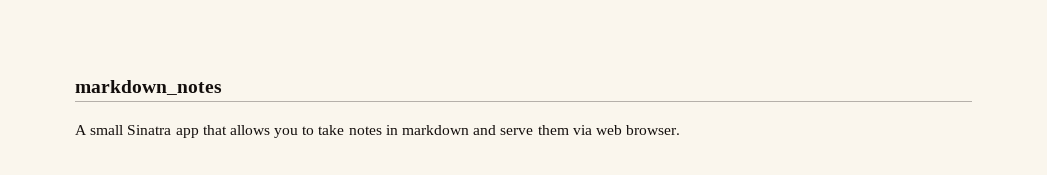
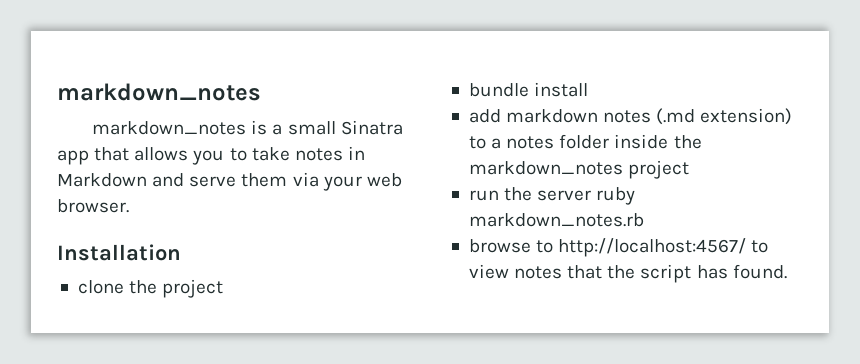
- A small Sinatra app that allows you to take notes in markdown and serve them via web browser.
+ markdown_notes is a small Sinatra app that allows you to take notes in Markdown and serve them via your web browser.
+ Installation
+ clone the project
+ bundle install
+ add markdown notes (.md extension) to a notes folder inside the markdown_notes project
+ run the server ruby markdown_notes.rb
+ browse to http://localhost:4567/ to view notes that the script has found.

